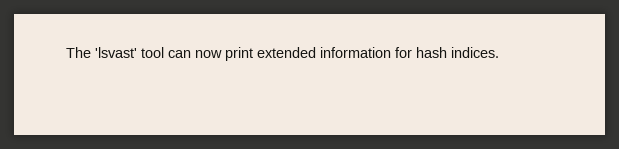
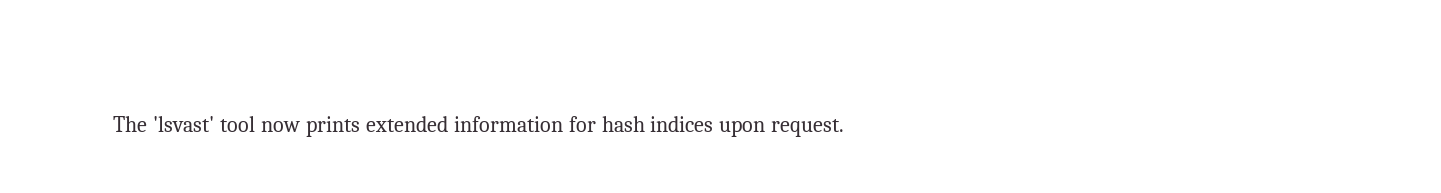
- The 'lsvast' tool can now print extended information for hash indices.
+ The 'lsvast' tool now prints extended information for hash indices upon request.

